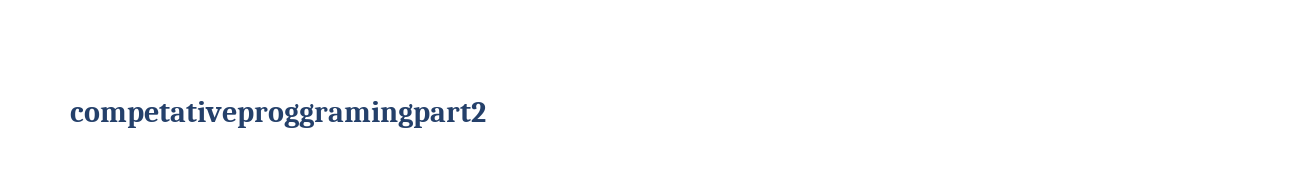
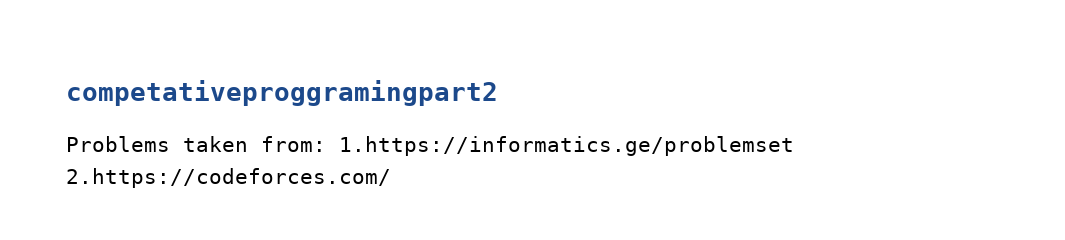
+ Problems taken from: 1.https://informatics.ge/problemset 2.https://codeforces.com/

